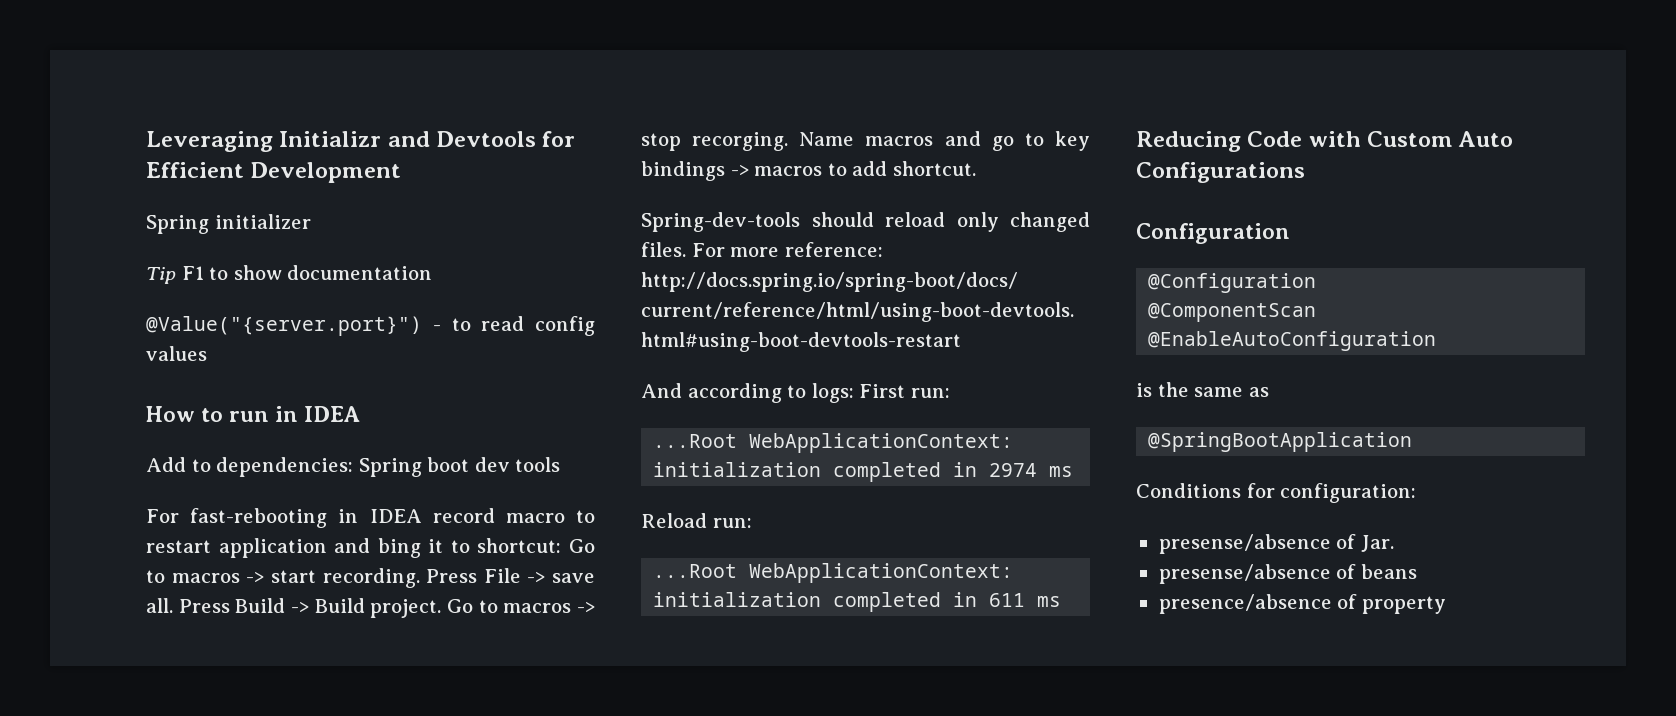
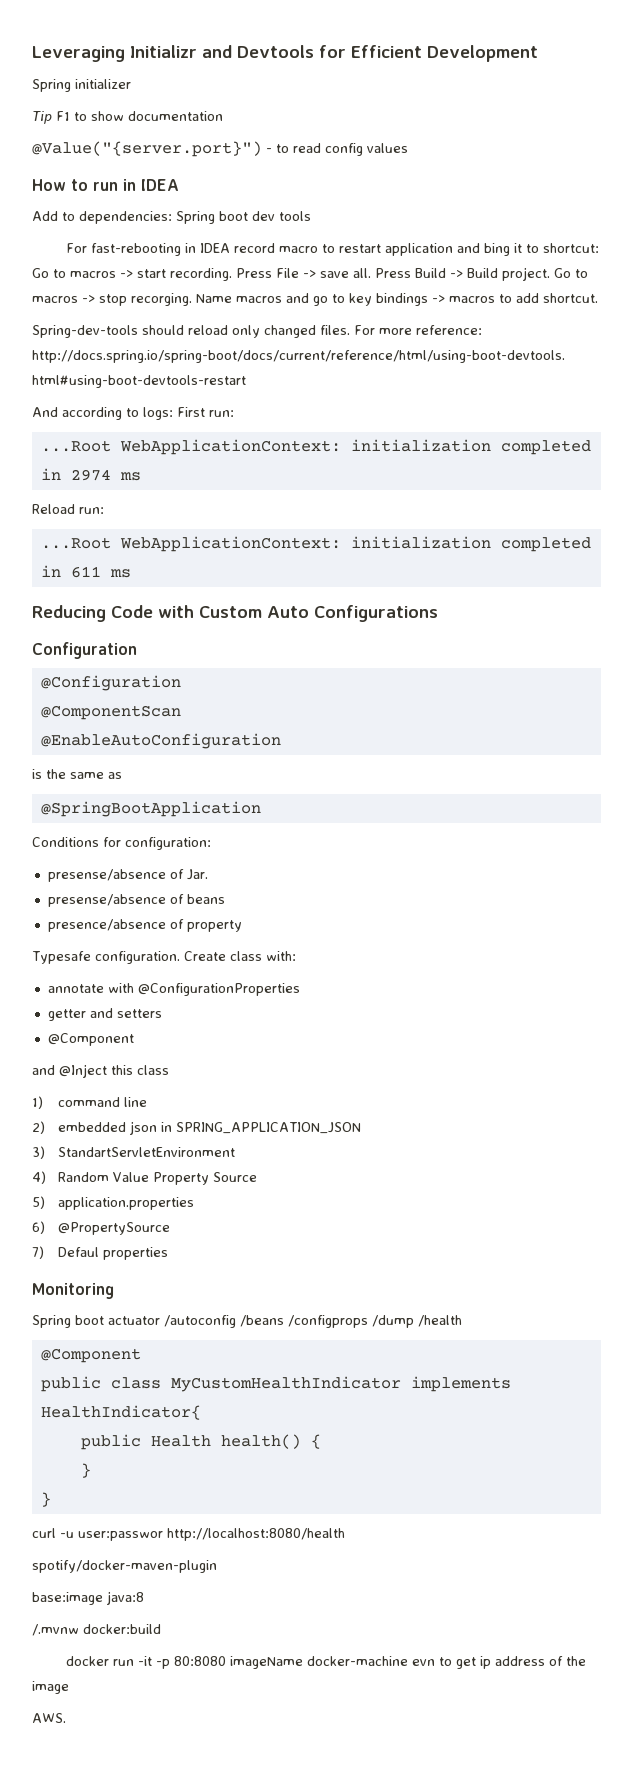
+ Typesafe configuration. Create class with:
+ annotate with @ConfigurationProperties
+ getter and setters
+ @Component
+ and @Inject this class
+ 1) command line
+ 2) embedded json in SPRING_APPLICATION_JSON
+ 3) StandartServletEnvironment
+ 4) Random Value Property Source
+ 5) application.properties
+ 6) @PropertySource
+ 7) Defaul properties
+ Monitoring
+ Spring boot actuator /autoconfig /beans /configprops /dump /health
+ @Component
+ public class MyCustomHealthIndicator implements HealthIndicator{
+ public Health health() {
+ }
+ }
+ curl -u user:passwor http://localhost:8080/health
+ spotify/docker-maven-plugin
+ base:image java:8
+ /.mvnw docker:build
+ docker run -it -p 80:8080 imageName docker-machine evn to get ip address of the image
+ AWS.

